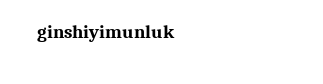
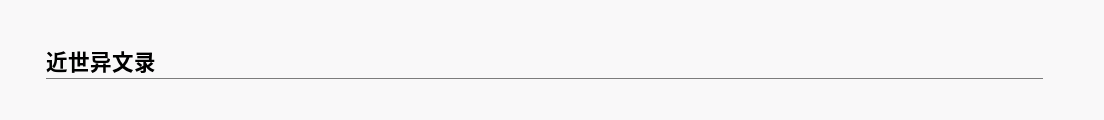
- ginshiyimunluk
+ 近世异文录

